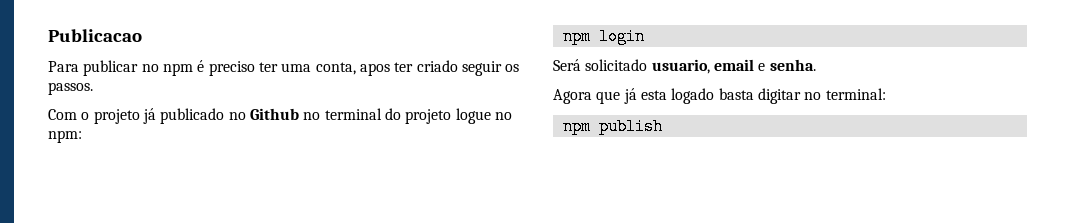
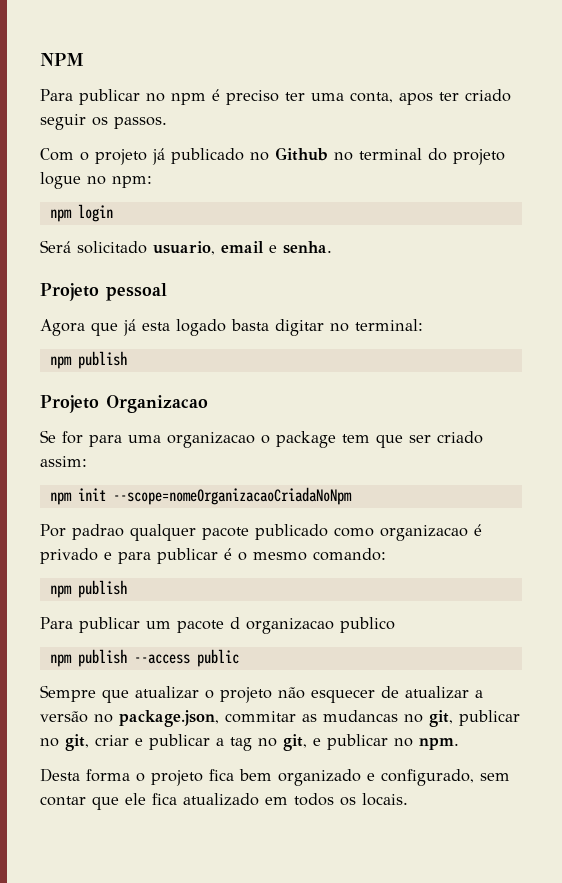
- Publicacao
+ NPM
+ Projeto pessoal
+ Projeto Organizacao
+ Se for para uma organizacao o package tem que ser criado assim:
+ npm init --scope=nomeOrganizacaoCriadaNoNpm
+ Por padrao qualquer pacote publicado como organizacao é privado e para publicar é o mesmo comando:
+ npm publish
+ Para publicar um pacote d organizacao publico
+ npm publish --access public
+ Sempre que atualizar o projeto não esquecer de atualizar a versão no package.json, commitar as mudancas no git, publicar no git, criar e publicar a tag no git, e publicar no npm.
+ Desta forma o projeto fica bem organizado e configurado, sem contar que ele fica atualizado em todos os locais.

